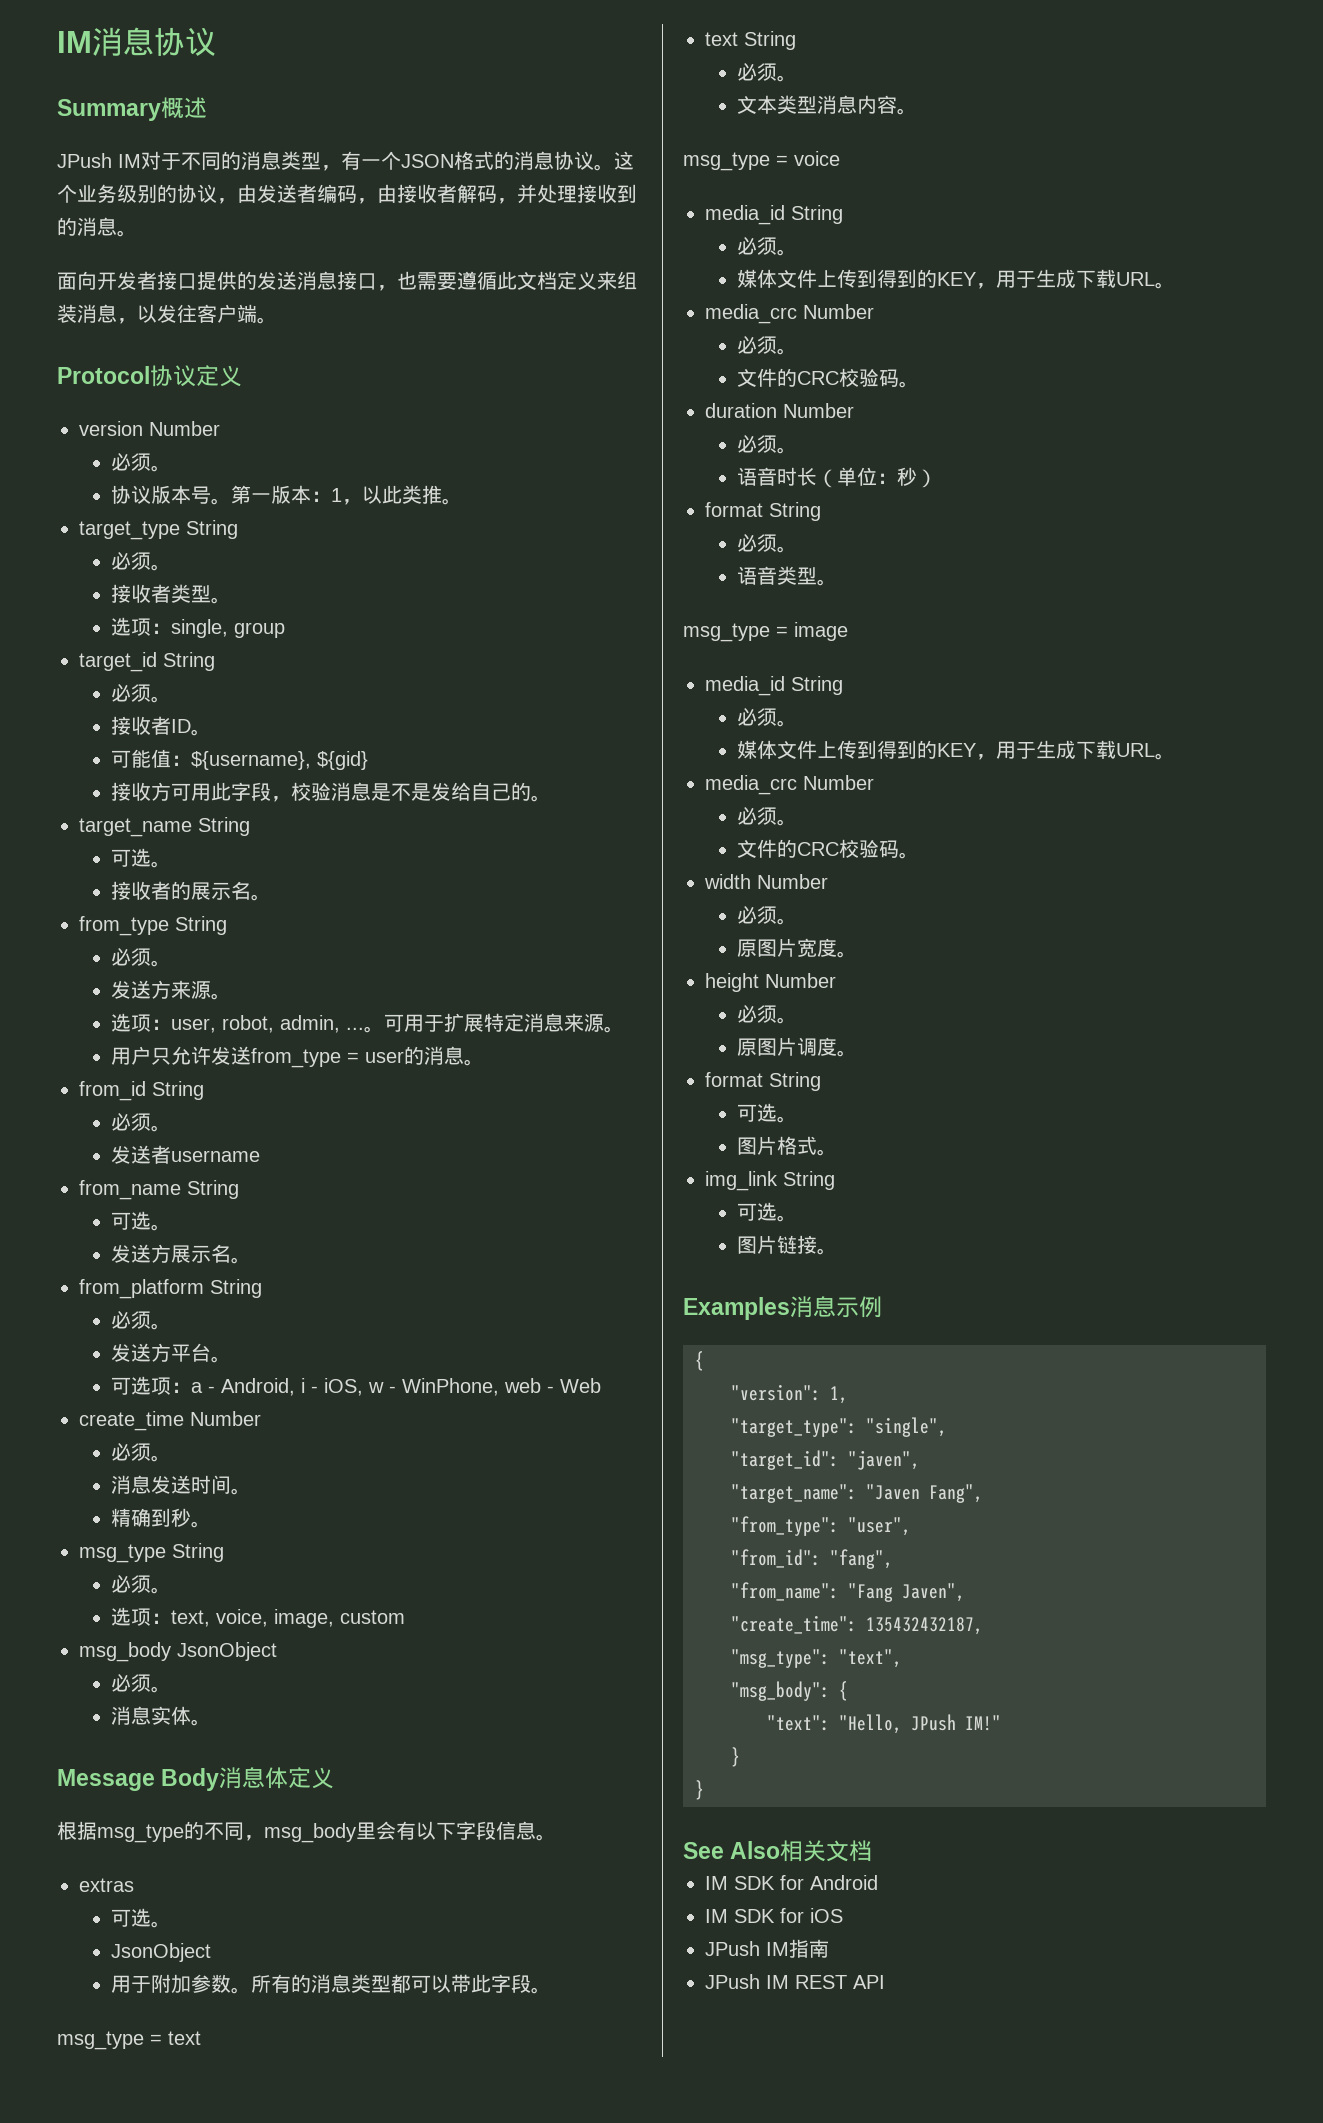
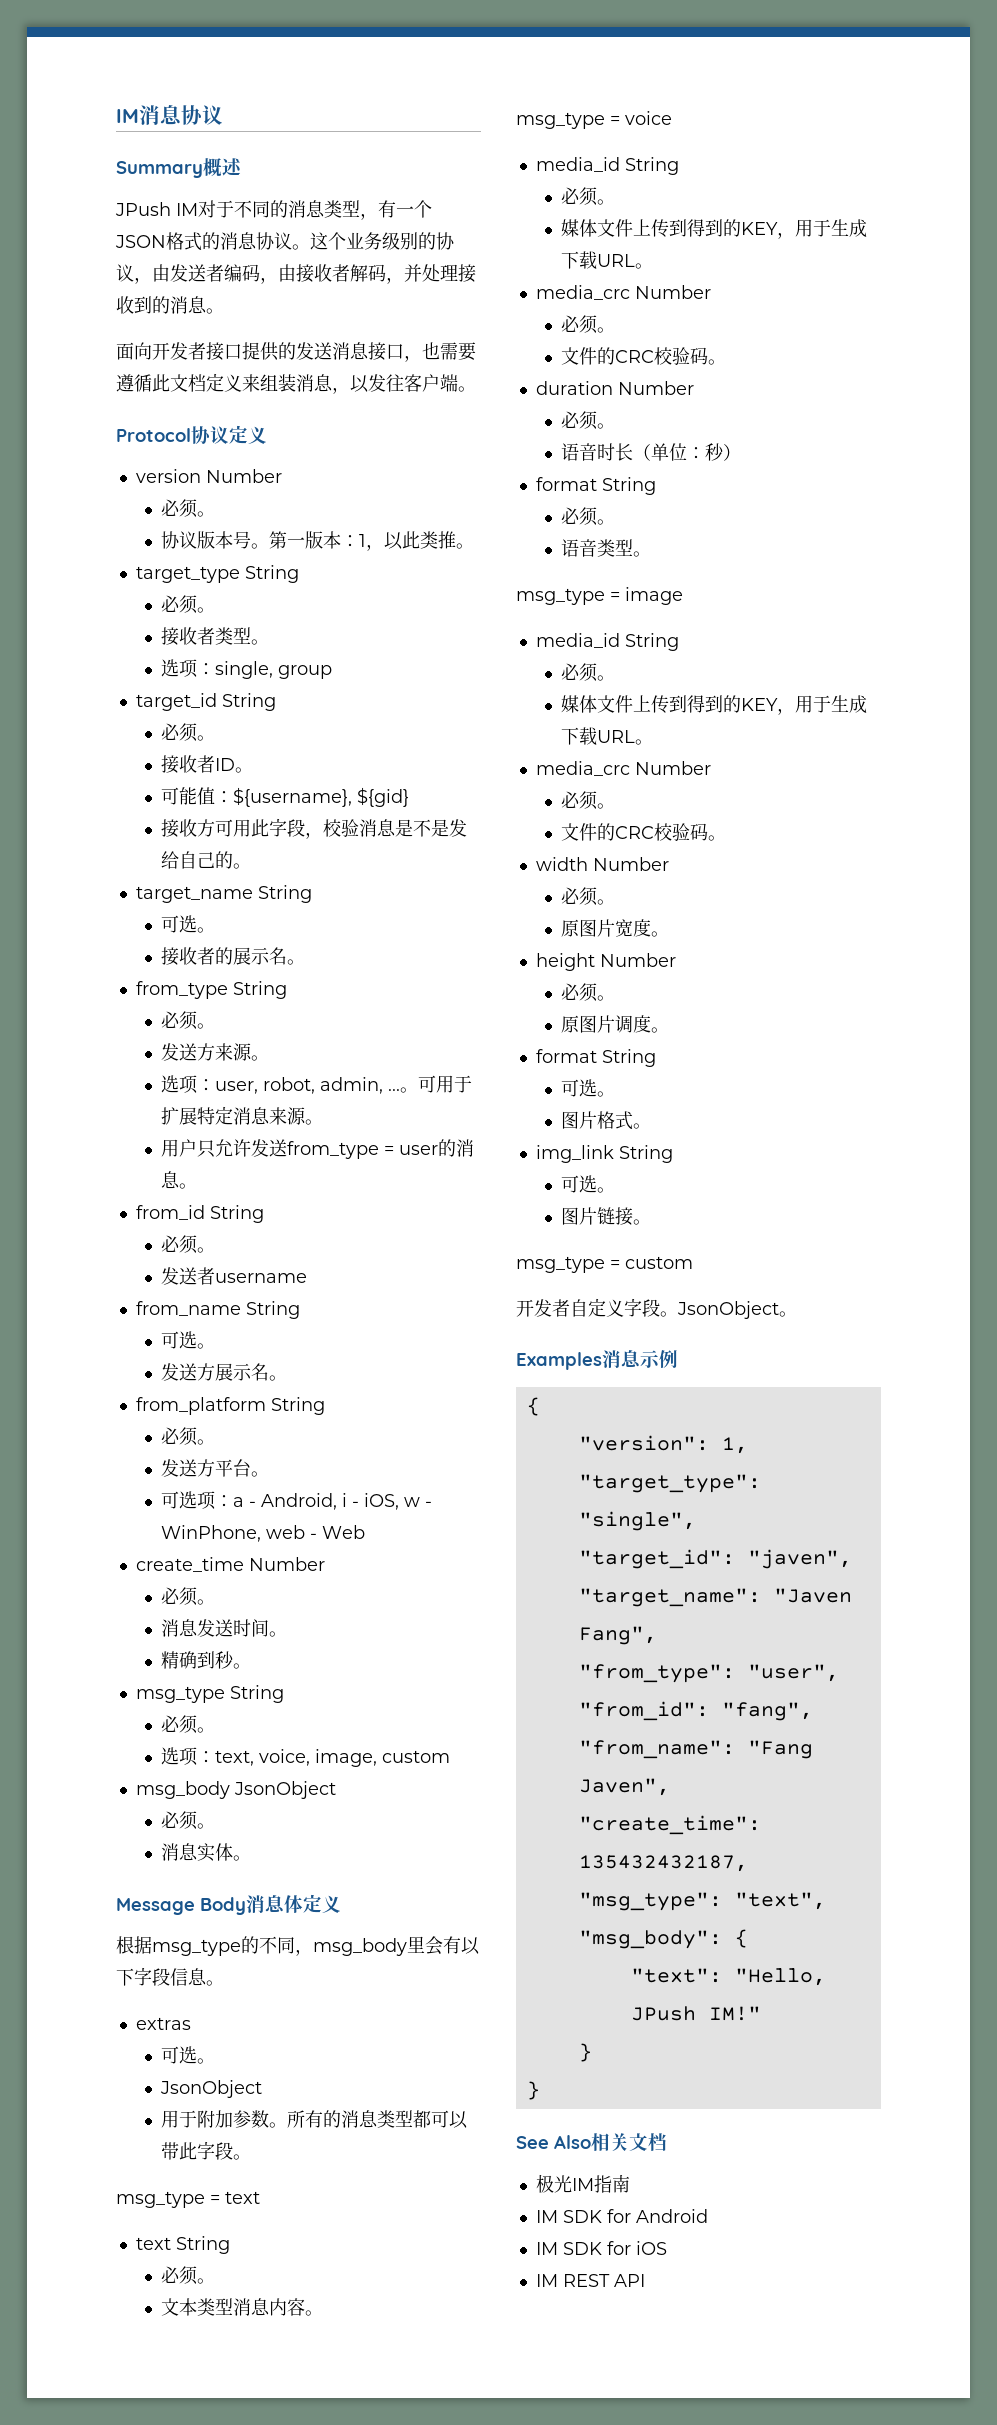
+ msg_type = custom
+ 开发者自定义字段。JsonObject。
+ 极光IM指南
- JPush IM指南
- JPush IM REST API
+ IM REST API

